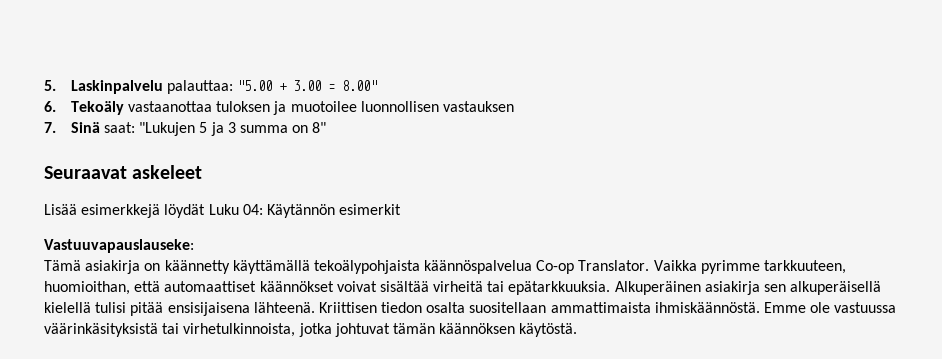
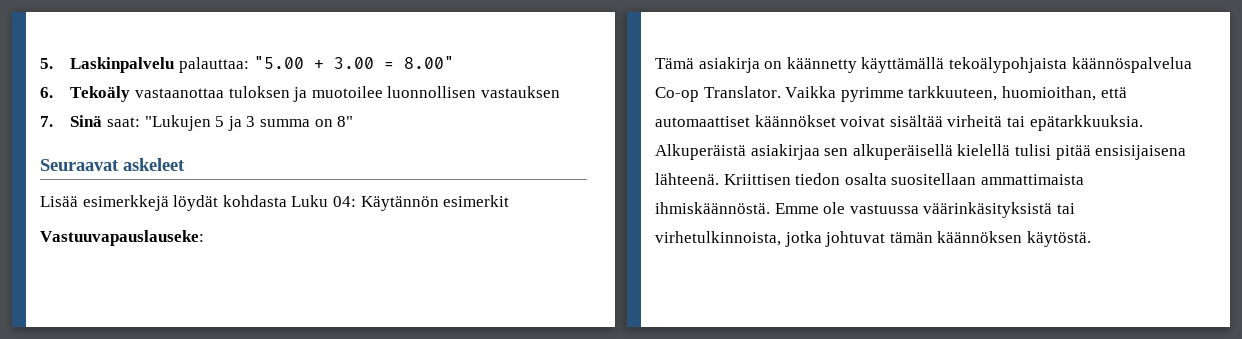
- Lisää esimerkkejä löydät Luku 04: Käytännön esimerkit
+ Lisää esimerkkejä löydät kohdasta Luku 04: Käytännön esimerkit
- Alkuperäinen asiakirja sen alkuperäisellä kielellä tulisi pitää ensisijaisena lähteenä.
+ Alkuperäistä asiakirjaa sen alkuperäisellä kielellä tulisi pitää ensisijaisena lähteenä.

